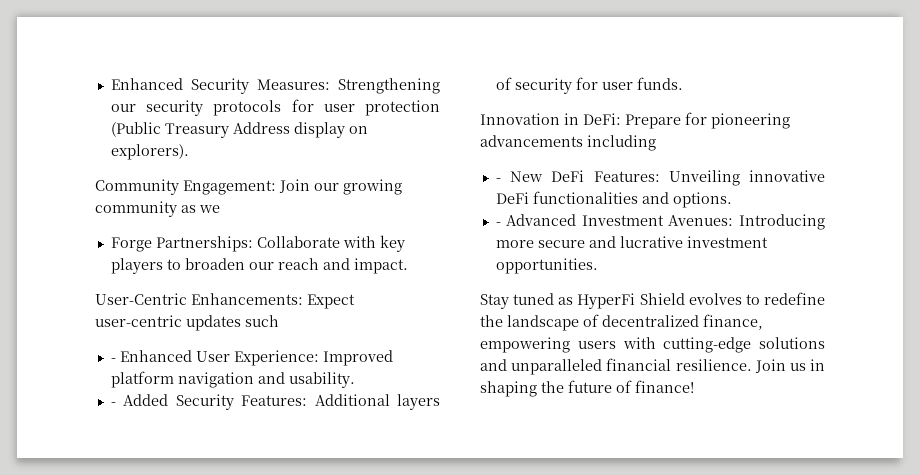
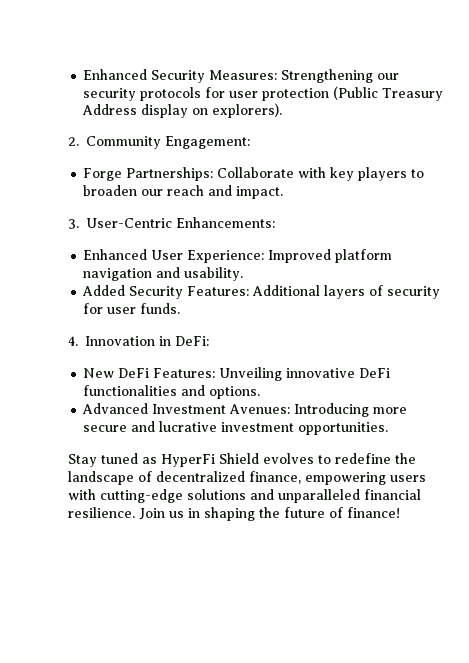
- Community Engagement: Join our growing community as we
+ 2. Community Engagement:
- User-Centric Enhancements: Expect user-centric updates such
- - Enhanced User Experience: Improved platform navigation and usability.
+ 3. User-Centric Enhancements:
+ Enhanced User Experience: Improved platform navigation and usability.
- - Added Security Features: Additional layers of security for user funds.
+ Added Security Features: Additional layers of security for user funds.
- Innovation in DeFi: Prepare for pioneering advancements including
- - New DeFi Features: Unveiling innovative DeFi functionalities and options.
+ 4. Innovation in DeFi:
+ New DeFi Features: Unveiling innovative DeFi functionalities and options.
- - Advanced Investment Avenues: Introducing more secure and lucrative investment opportunities.
+ Advanced Investment Avenues: Introducing more secure and lucrative investment opportunities.

